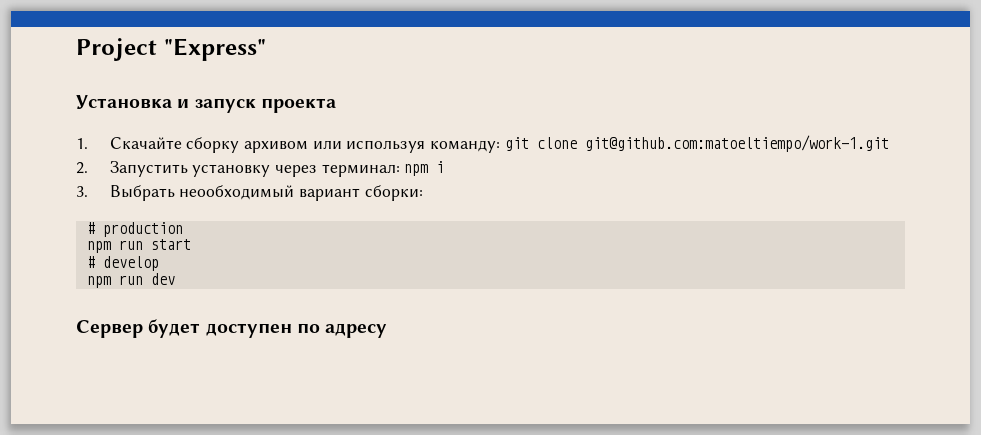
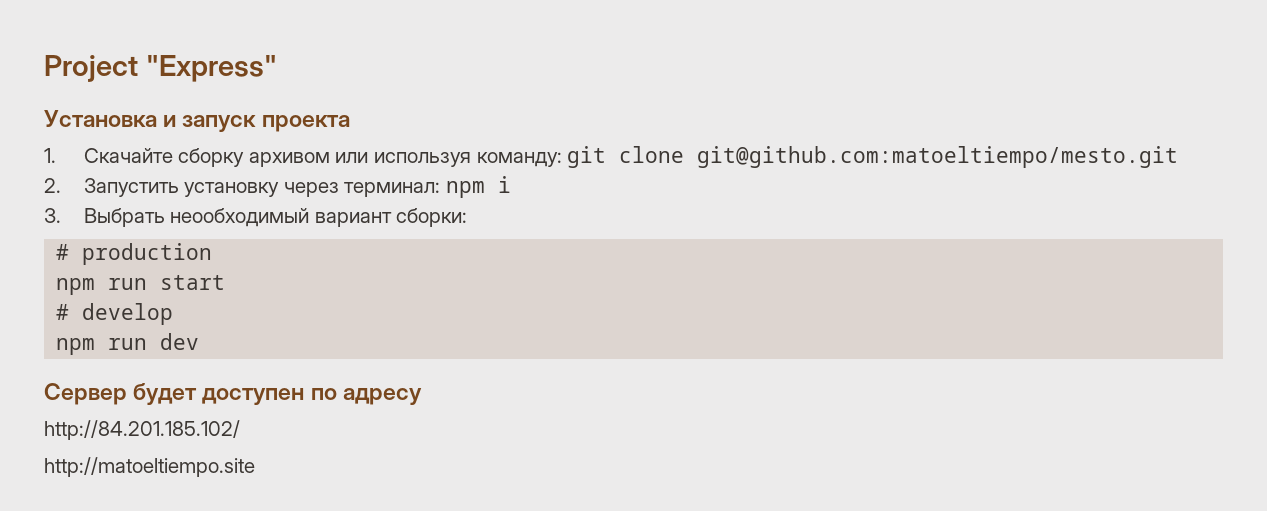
- 1. Скачайте сборку архивом или используя команду: git clone git@github.com:matoeltiempo/work-1.git
+ 1. Скачайте сборку архивом или используя команду: git clone git@github.com:matoeltiempo/mesto.git
+ http://84.201.185.102/
+ http://matoeltiempo.site

